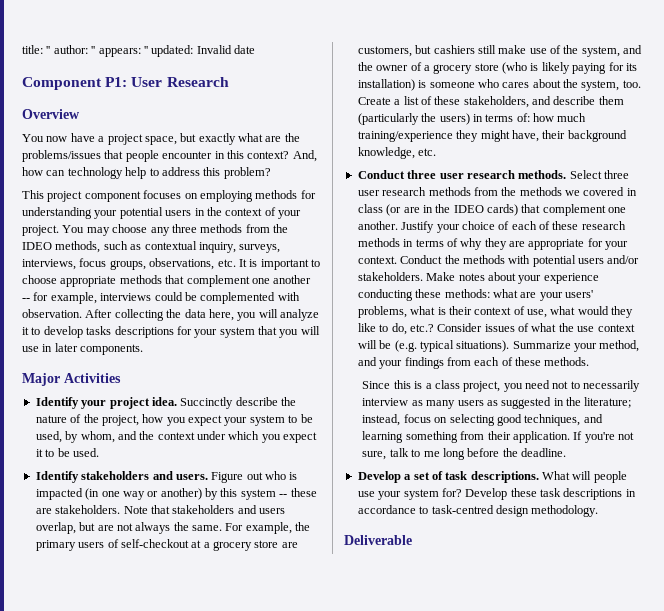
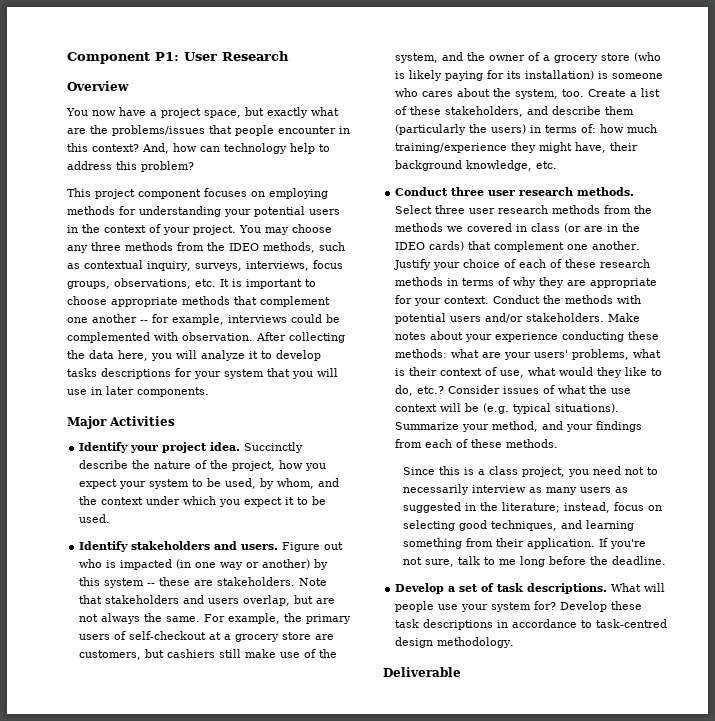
- title: '' author: '' appears: '' updated: Invalid date

